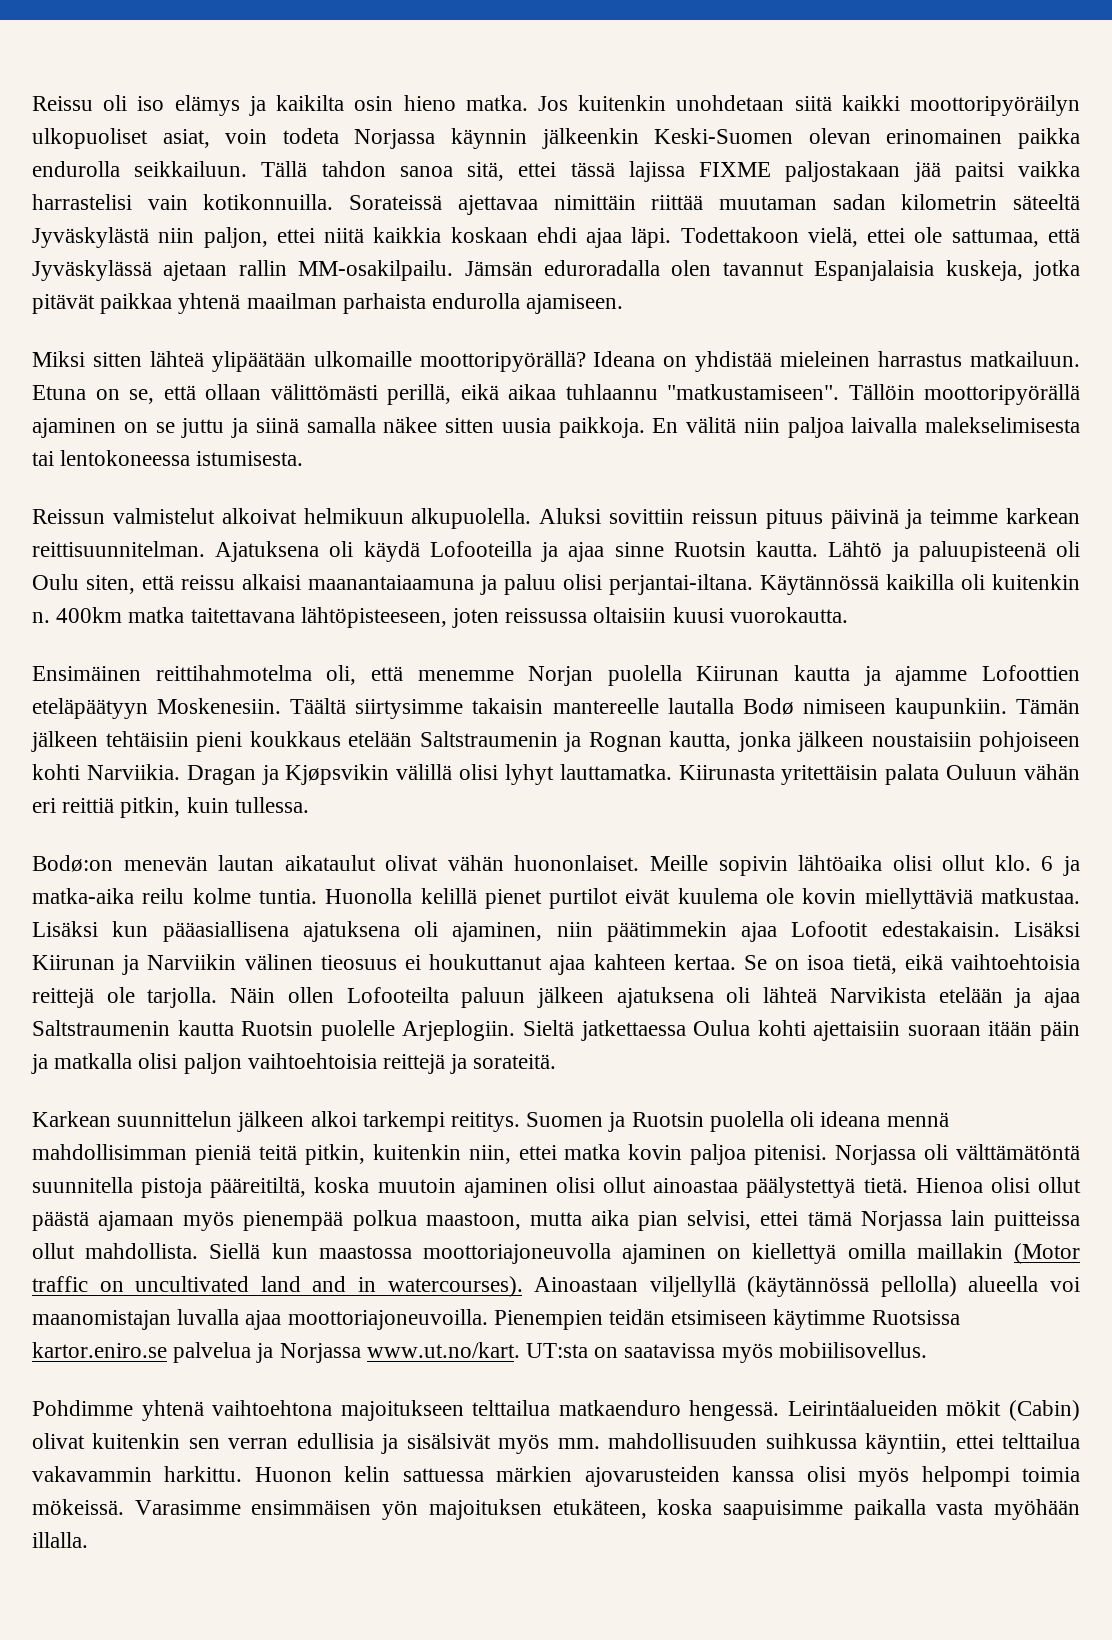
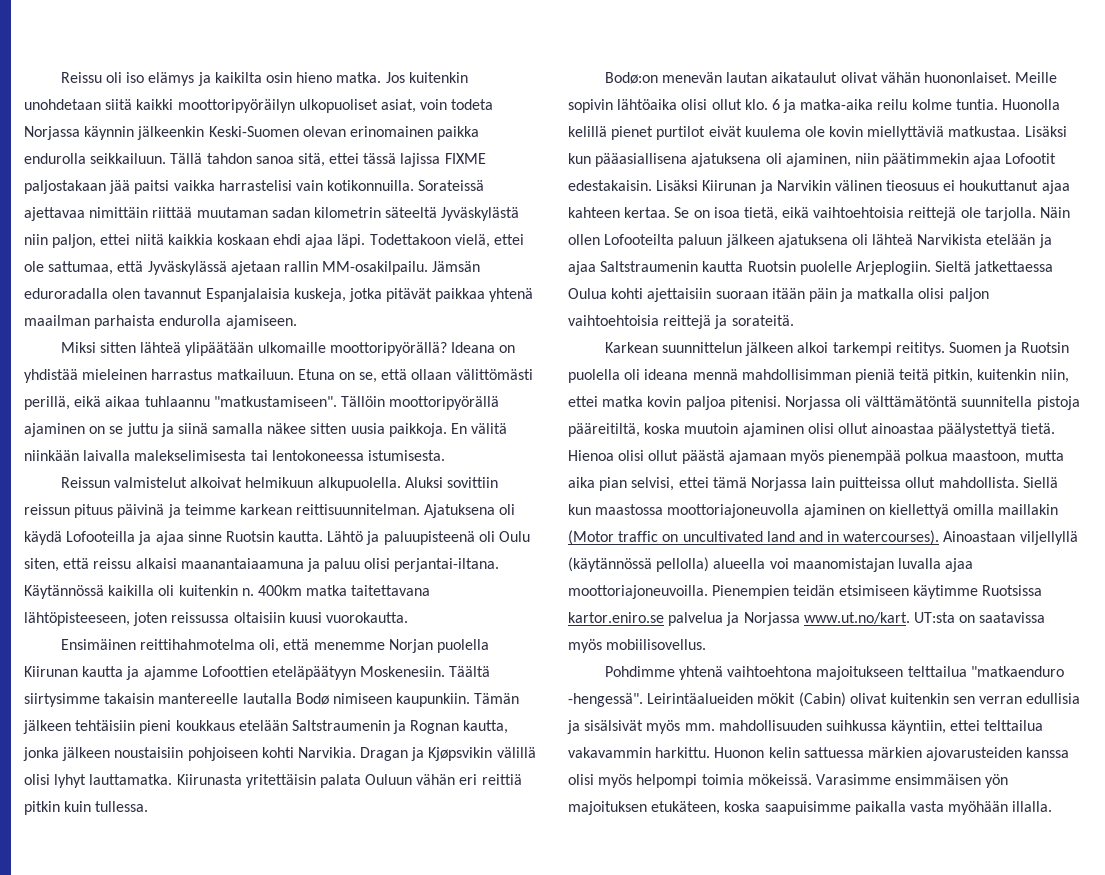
- En välitä niin paljoa laivalla malekselimisesta tai lentokoneessa istumisesta.
+ En välitä niinkään laivalla malekselimisesta tai lentokoneessa istumisesta.
- Tämän jälkeen tehtäisiin pieni koukkaus etelään Saltstraumenin ja Rognan kautta, jonka jälkeen noustaisiin pohjoiseen kohti Narviikia.
+ Tämän jälkeen tehtäisiin pieni koukkaus etelään Saltstraumenin ja Rognan kautta, jonka jälkeen noustaisiin pohjoiseen kohti Narvikia.
- Kiirunasta yritettäisin palata Ouluun vähän eri reittiä pitkin, kuin tullessa.
+ Kiirunasta yritettäisin palata Ouluun vähän eri reittiä pitkin kuin tullessa.
- Lisäksi Kiirunan ja Narviikin välinen tieosuus ei houkuttanut ajaa kahteen kertaa.
+ Lisäksi Kiirunan ja Narvikin välinen tieosuus ei houkuttanut ajaa kahteen kertaa.
- Pohdimme yhtenä vaihtoehtona majoitukseen telttailua matkaenduro hengessä.
+ Pohdimme yhtenä vaihtoehtona majoitukseen telttailua "matkaenduro -hengessä".

